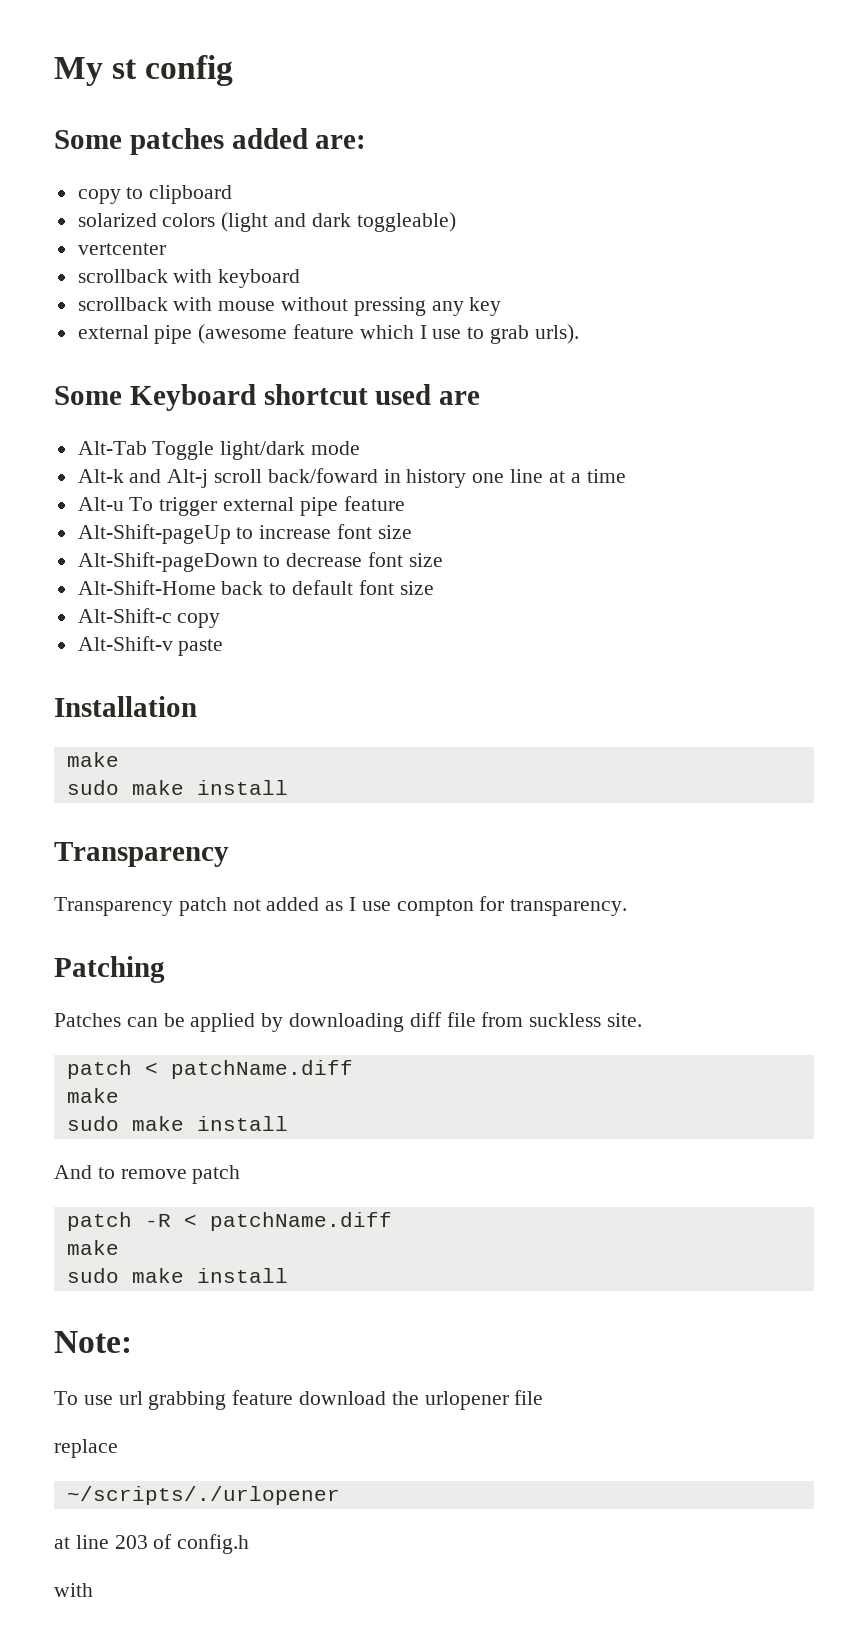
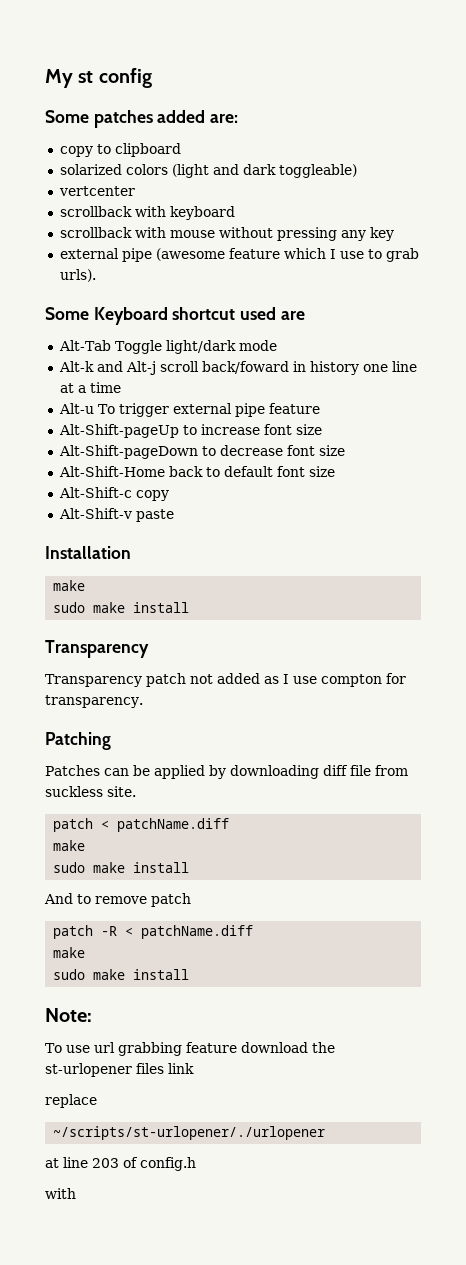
- To use url grabbing feature download the urlopener file
+ To use url grabbing feature download the st-urlopener files link
- ~/scripts/./urlopener
+ ~/scripts/st-urlopener/./urlopener

